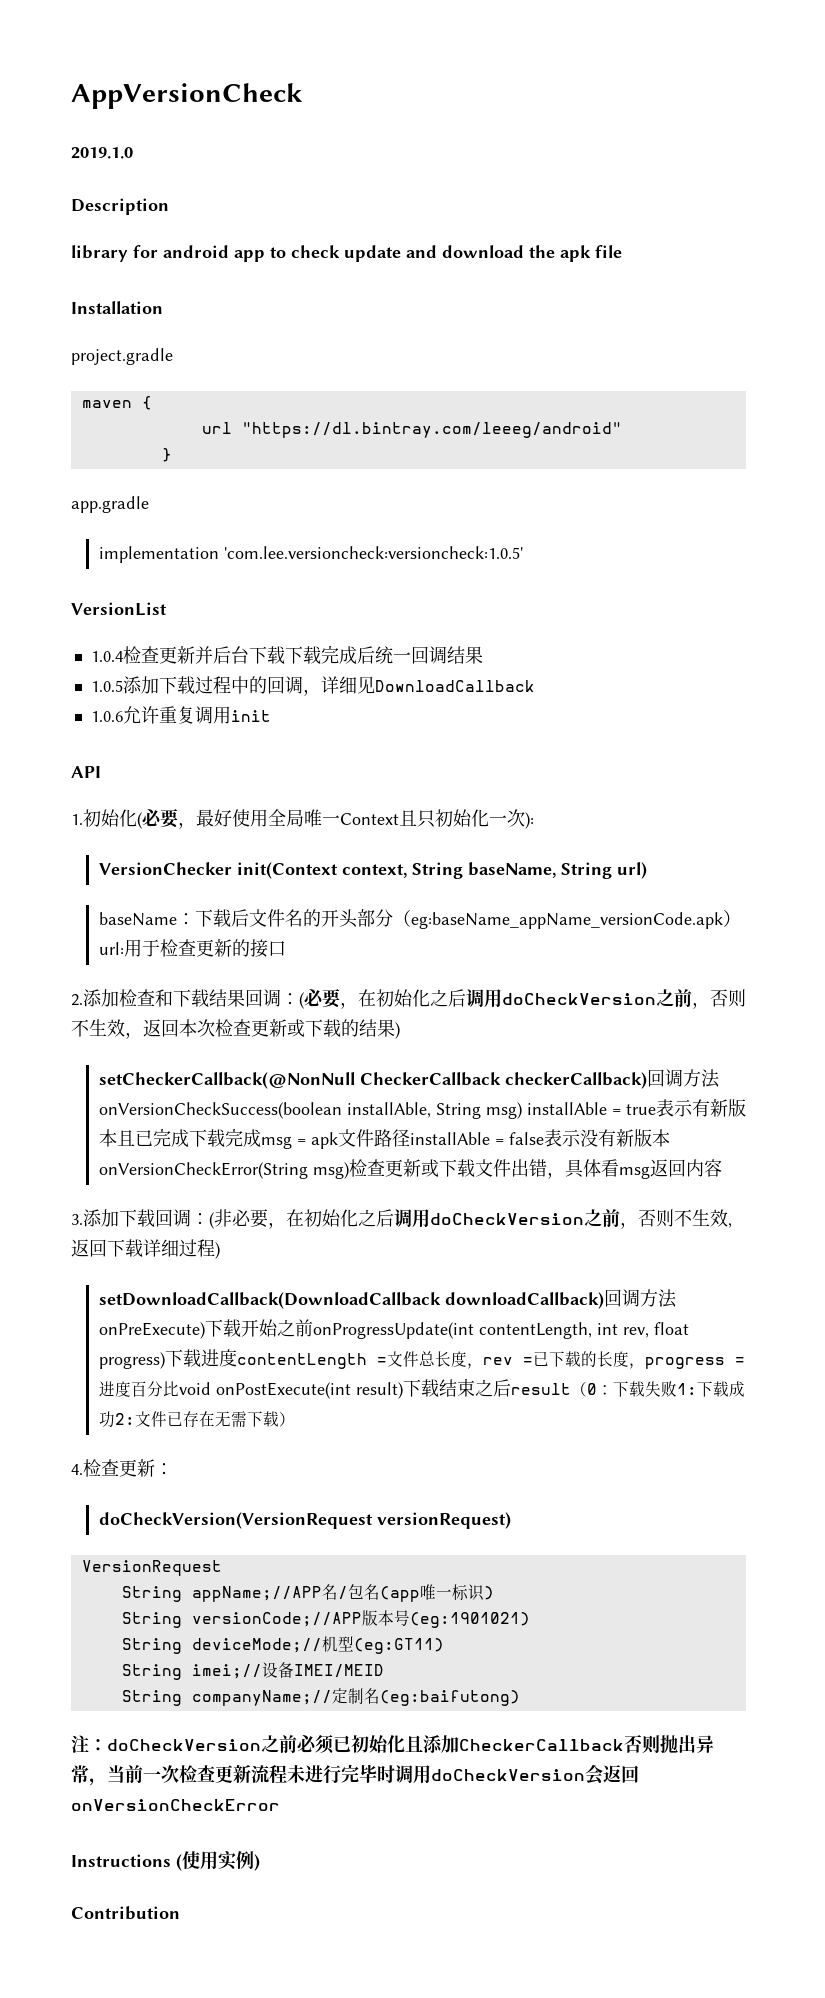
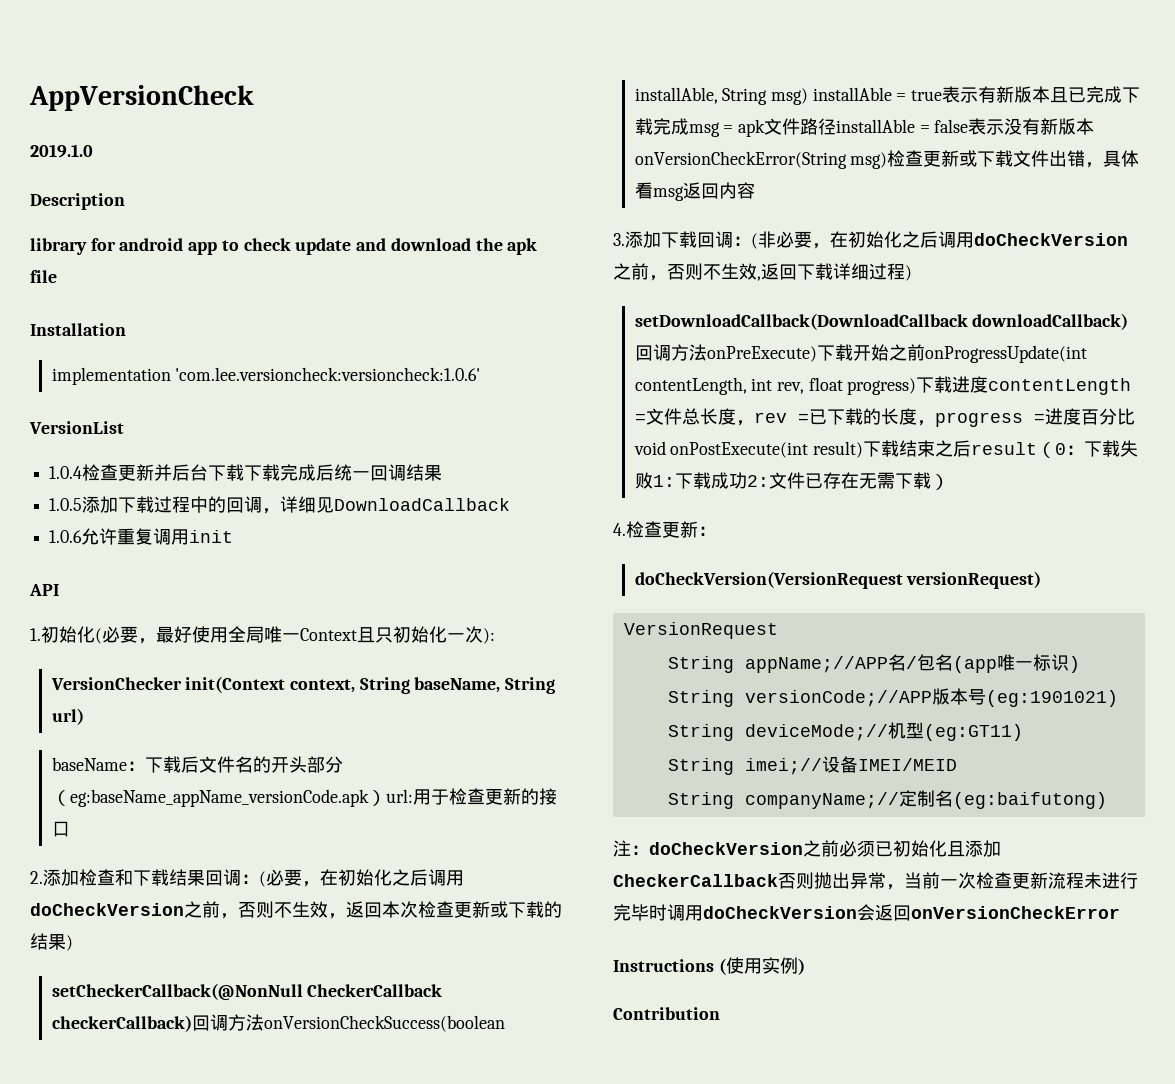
- project.gradle
- maven {
- url "https://dl.bintray.com/leeeg/android"
- }
- app.gradle
- implementation 'com.lee.versioncheck:versioncheck:1.0.5'
+ implementation 'com.lee.versioncheck:versioncheck:1.0.6'

